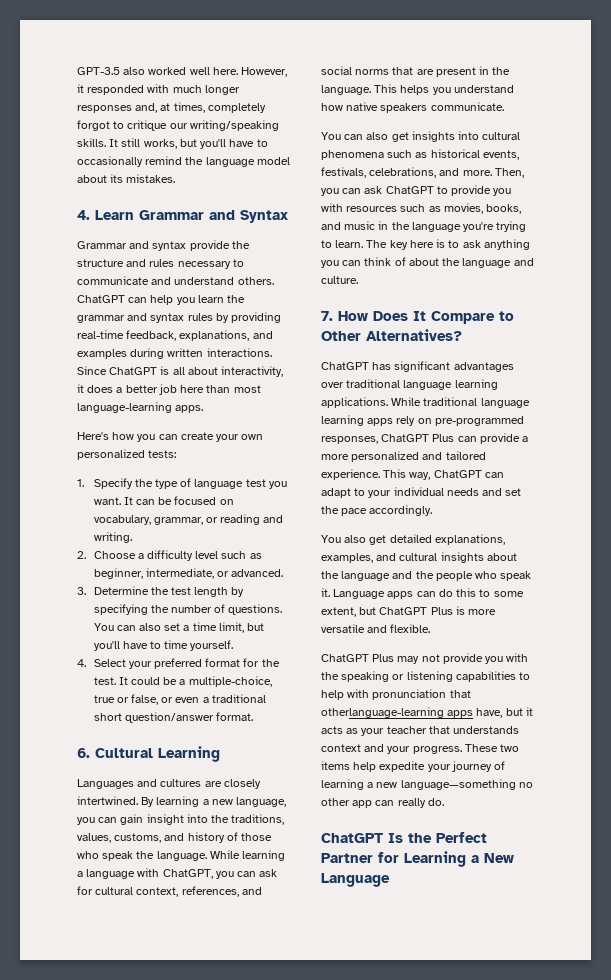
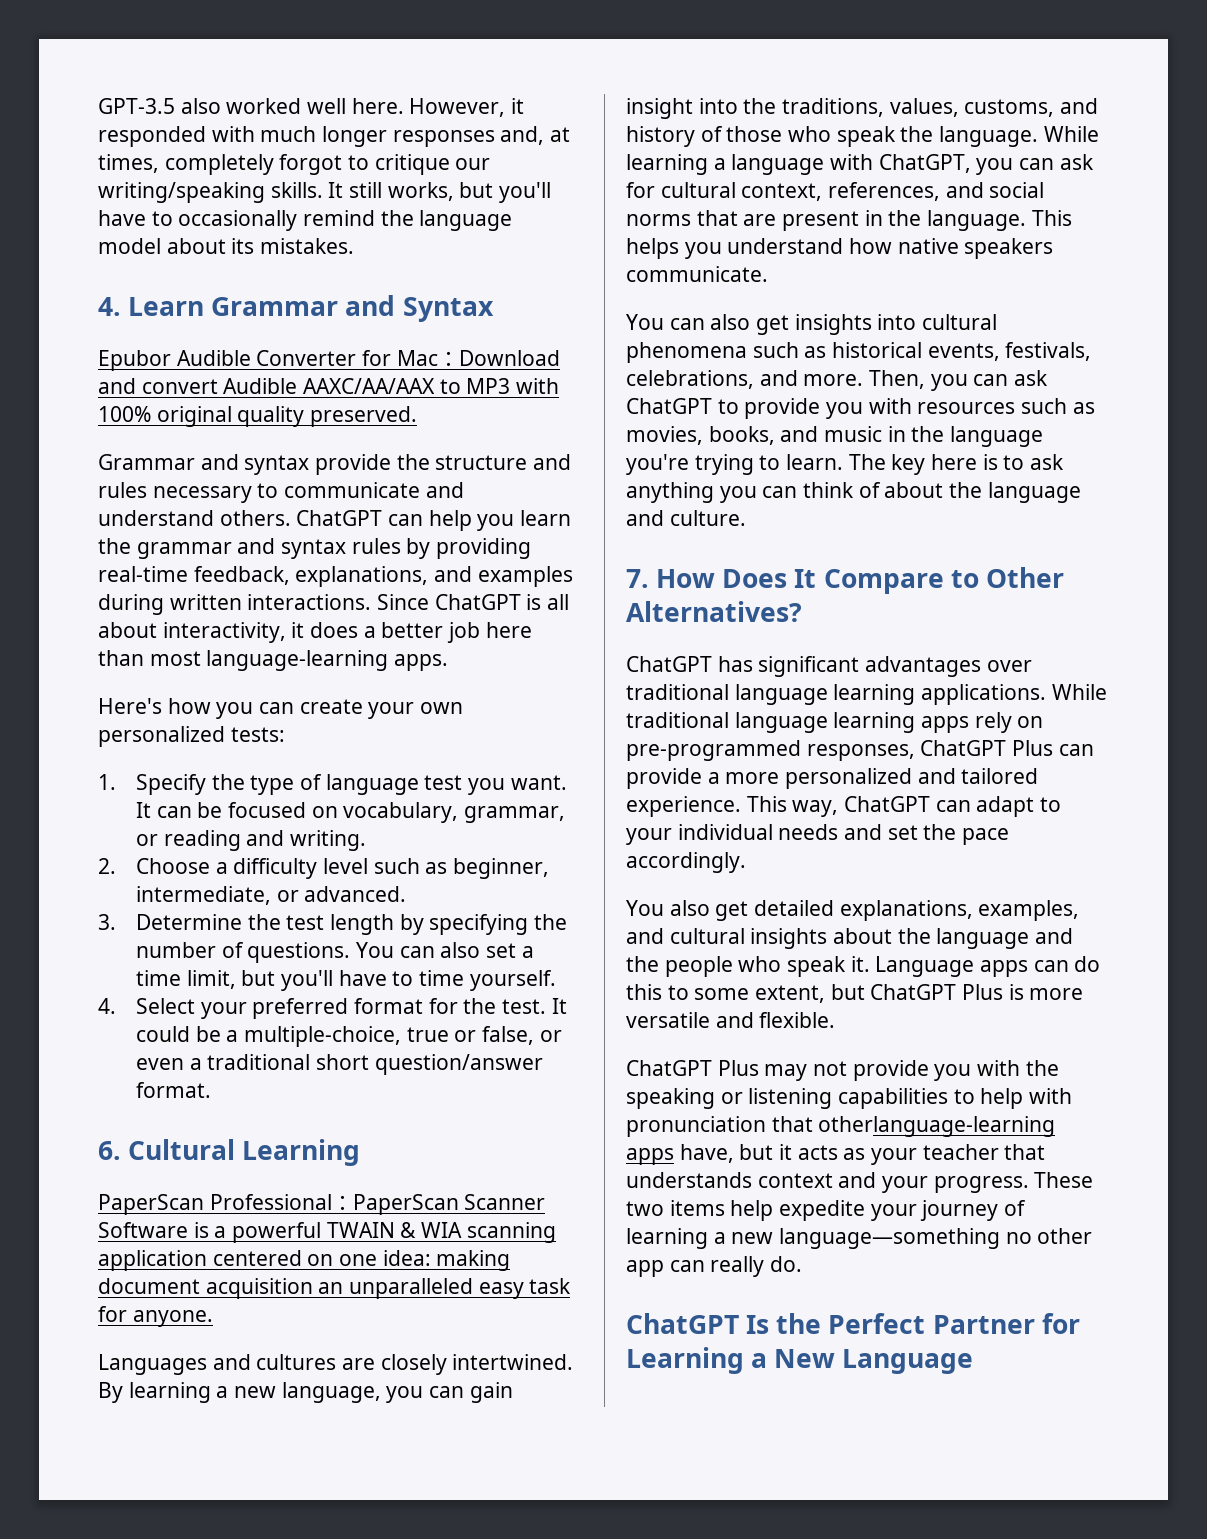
+ Epubor Audible Converter for Mac：Download and convert Audible AAXC/AA/AAX to MP3 with 100% original quality preserved.
+ PaperScan Professional：PaperScan Scanner Software is a powerful TWAIN & WIA scanning application centered on one idea: making document acquisition an unparalleled easy task for anyone.

